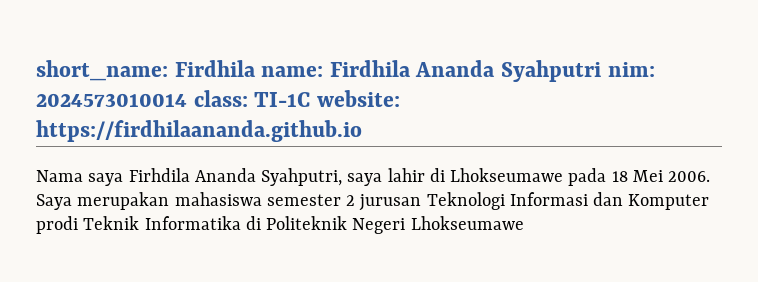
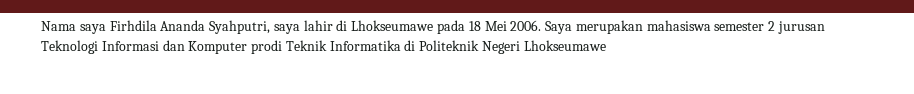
- short_name: Firdhila name: Firdhila Ananda Syahputri nim: 2024573010014 class: TI-1C website: https://firdhilaananda.github.io

